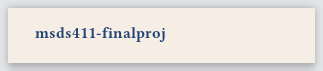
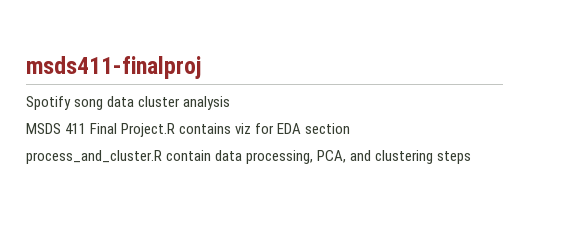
+ Spotify song data cluster analysis
+ MSDS 411 Final Project.R contains viz for EDA section
+ process_and_cluster.R contain data processing, PCA, and clustering steps

